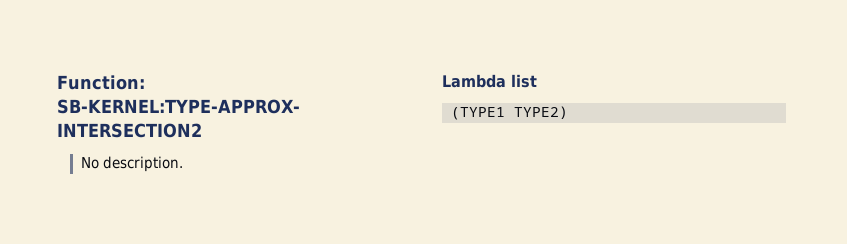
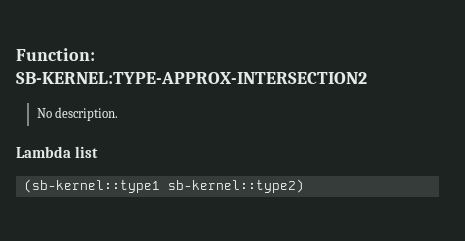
- (TYPE1 TYPE2)
+ (sb-kernel::type1 sb-kernel::type2)

